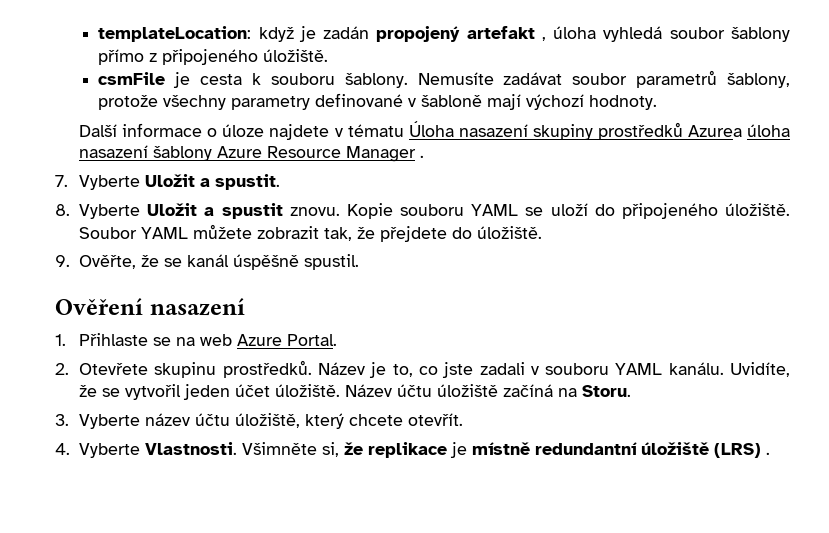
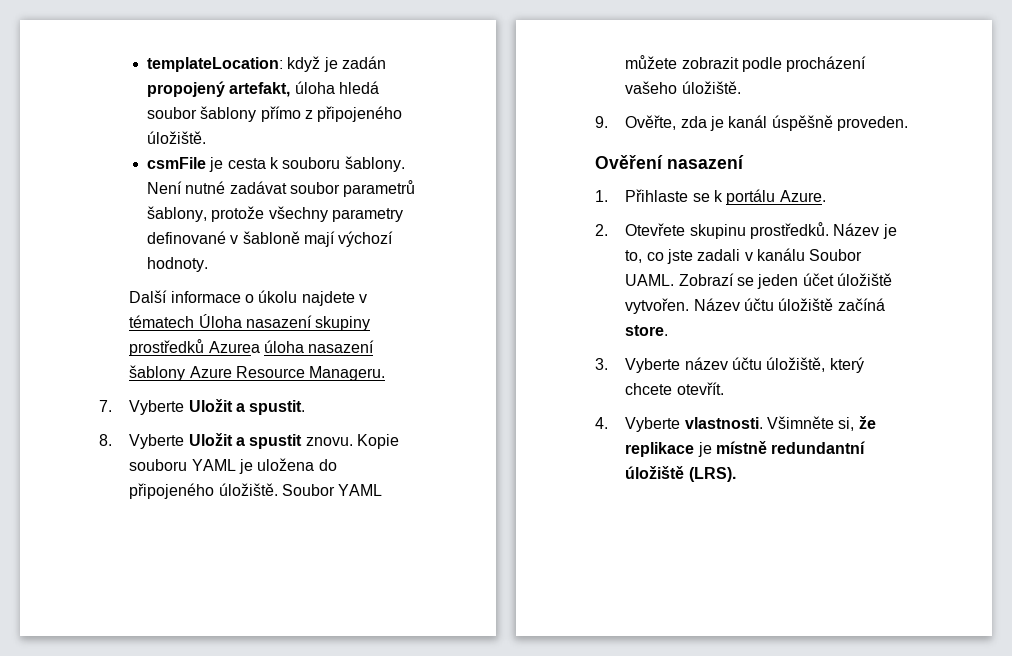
- templateLocation: když je zadán propojený artefakt , úloha vyhledá soubor šablony přímo z připojeného úložiště.
+ templateLocation: když je zadán propojený artefakt, úloha hledá soubor šablony přímo z připojeného úložiště.
- Nemusíte zadávat soubor parametrů šablony, protože všechny parametry definované v šabloně mají výchozí hodnoty.
+ Není nutné zadávat soubor parametrů šablony, protože všechny parametry definované v šabloně mají výchozí hodnoty.
- Další informace o úloze najdete v tématu Úloha nasazení skupiny prostředků Azurea úloha nasazení šablony Azure Resource Manager .
+ Další informace o úkolu najdete v tématech Úloha nasazení skupiny prostředků Azurea úloha nasazení šablony Azure Resource Manageru.
- Kopie souboru YAML se uloží do připojeného úložiště.
+ Kopie souboru YAML je uložena do připojeného úložiště.
- Soubor YAML můžete zobrazit tak, že přejdete do úložiště.
+ Soubor YAML můžete zobrazit podle procházení vašeho úložiště.
- 9. Ověřte, že se kanál úspěšně spustil.
+ 9. Ověřte, zda je kanál úspěšně proveden.
- 1. Přihlaste se na web Azure Portal.
+ 1. Přihlaste se k portálu Azure.
- Název je to, co jste zadali v souboru YAML kanálu. Uvidíte, že se vytvořil jeden účet úložiště.
+ Název je to, co jste zadali v kanálu Soubor UAML. Zobrazí se jeden účet úložiště vytvořen.
- Název účtu úložiště začíná na Storu.
+ Název účtu úložiště začíná store.
- 4. Vyberte Vlastnosti.
+ 4. Vyberte vlastnosti.
- Všimněte si, že replikace je místně redundantní úložiště (LRS) .
+ Všimněte si, že replikace je místně redundantní úložiště (LRS).

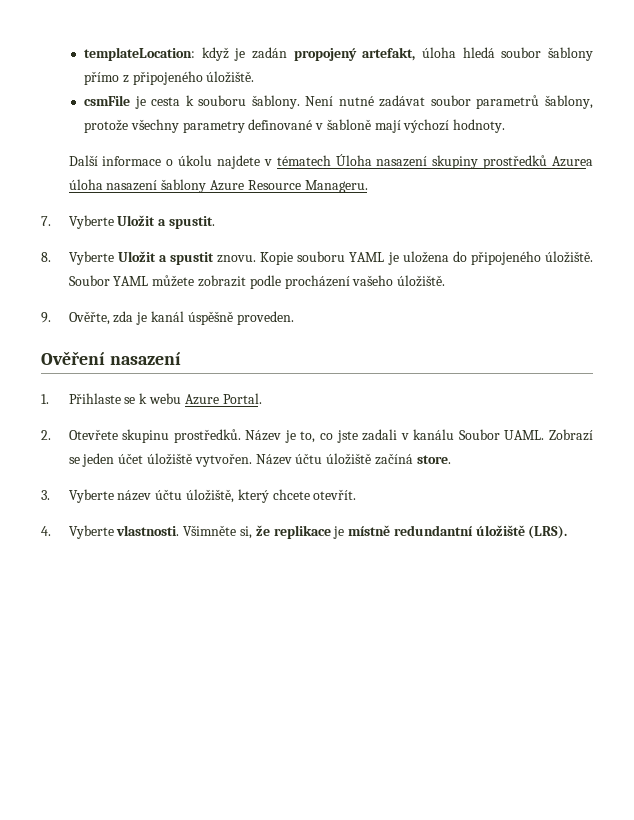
- 1. Přihlaste se k portálu Azure.
+ 1. Přihlaste se k webu Azure Portal.

